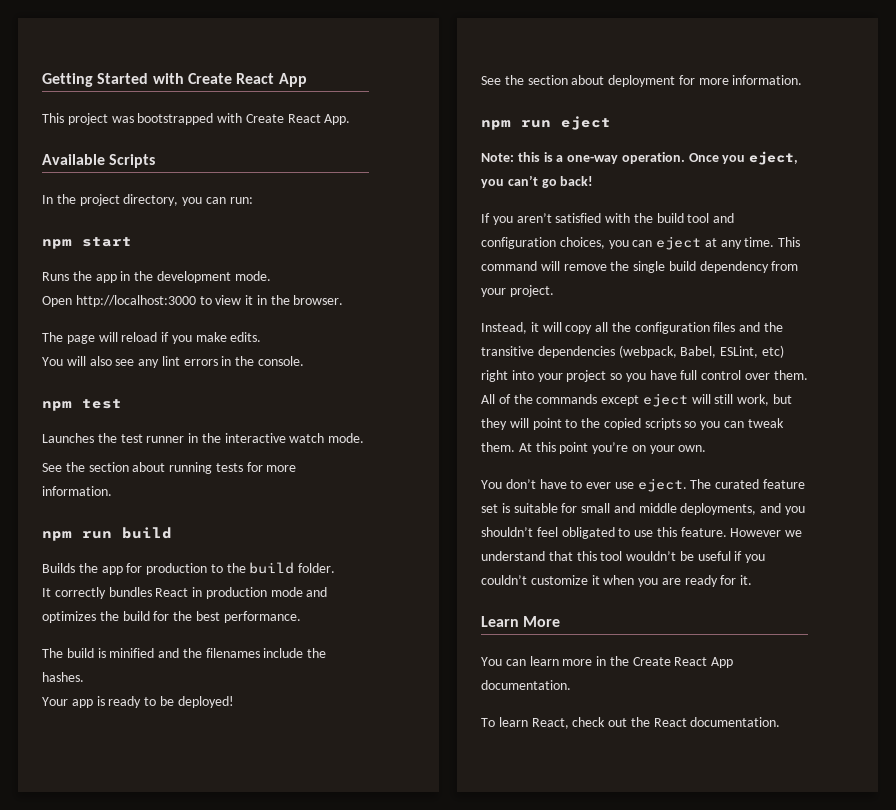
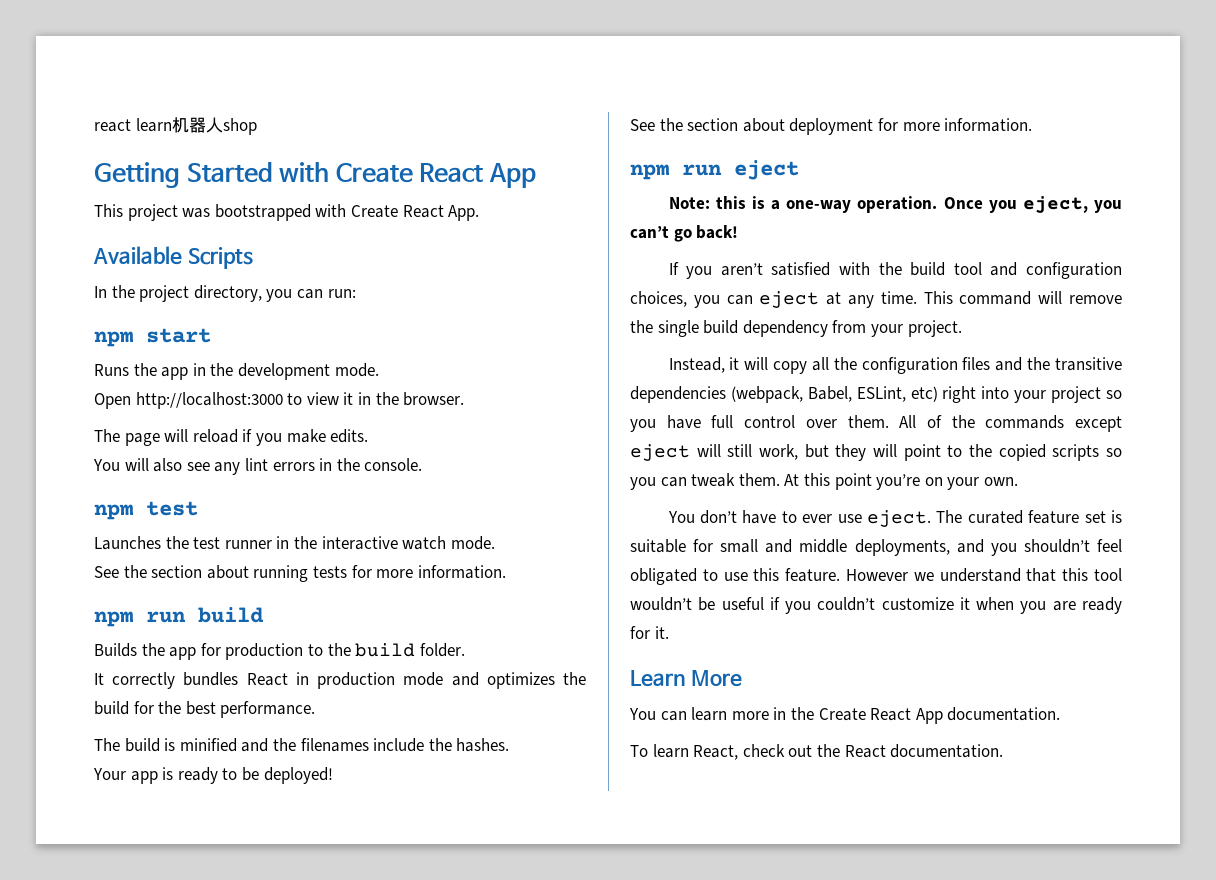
+ react learn机器人shop

